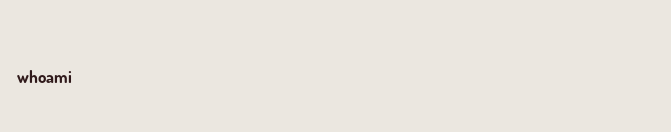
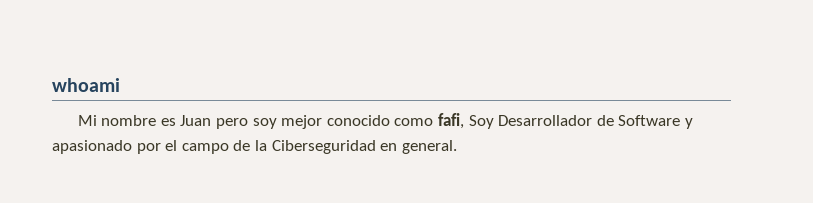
+ Mi nombre es Juan pero soy mejor conocido como fafi, Soy Desarrollador de Software y apasionado por el campo de la Ciberseguridad en general.

